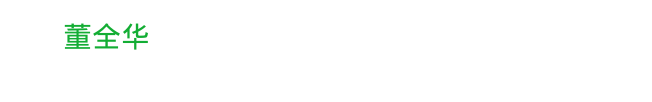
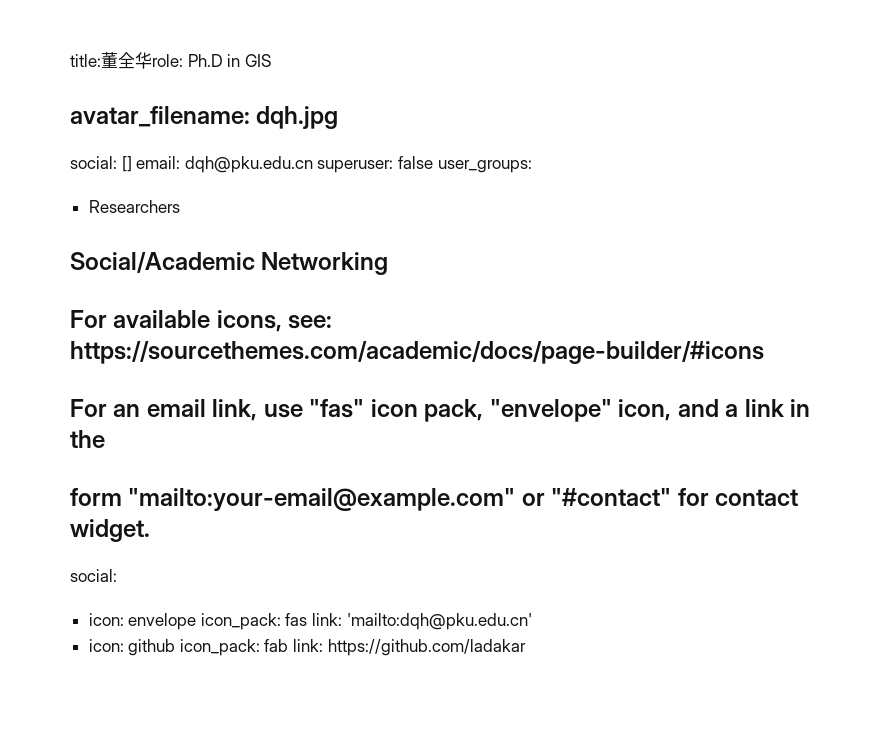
- 董全华
+ title:董全华role: Ph.D in GIS
+ avatar_filename: dqh.jpg
+ social: [] email: dqh@pku.edu.cn superuser: false user_groups:
+ Researchers
+ Social/Academic Networking
+ For available icons, see: https://sourcethemes.com/academic/docs/page-builder/#icons
+ For an email link, use "fas" icon pack, "envelope" icon, and a link in the
+ form "mailto:your-email@example.com" or "#contact" for contact widget.
+ social:
+ icon: envelope icon_pack: fas link: 'mailto:dqh@pku.edu.cn'
+ icon: github icon_pack: fab link: https://github.com/ladakar

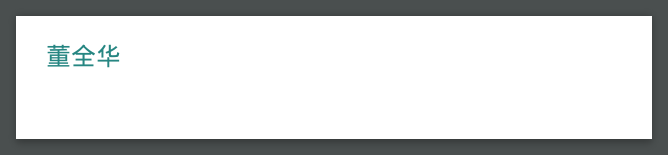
- title:董全华role: Ph.D in GIS
- avatar_filename: dqh.jpg
- social: [] email: dqh@pku.edu.cn superuser: false user_groups:
- Researchers
- Social/Academic Networking
- For available icons, see: https://sourcethemes.com/academic/docs/page-builder/#icons
- For an email link, use "fas" icon pack, "envelope" icon, and a link in the
- form "mailto:your-email@example.com" or "#contact" for contact widget.
- social:
- icon: envelope icon_pack: fas link: 'mailto:dqh@pku.edu.cn'
- icon: github icon_pack: fab link: https://github.com/ladakar
+ 董全华

